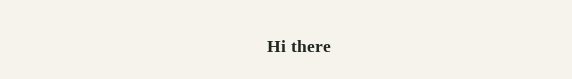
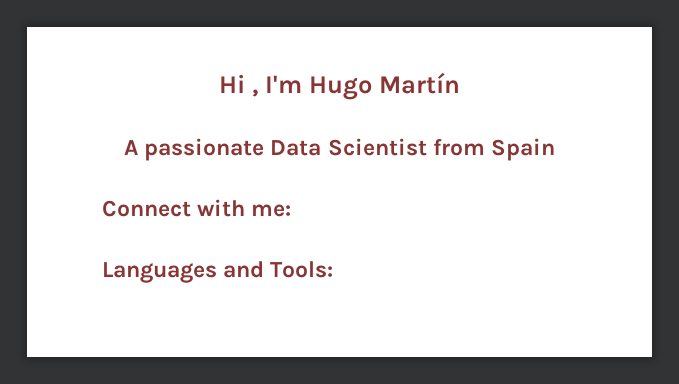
- Hi there
+ Hi , I'm Hugo Martín
+ A passionate Data Scientist from Spain
+ Connect with me:
+ Languages and Tools:

